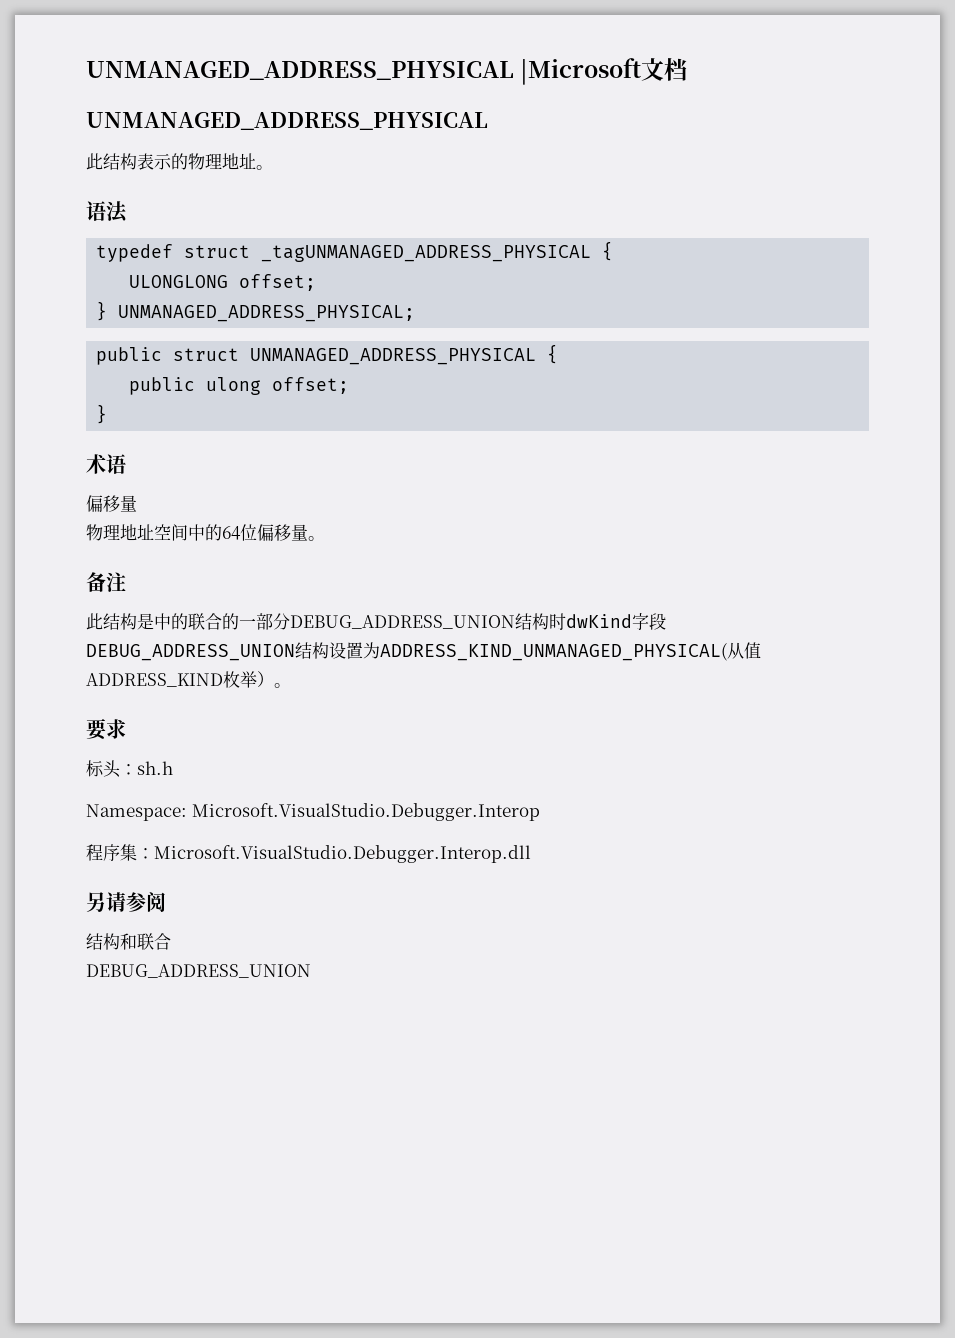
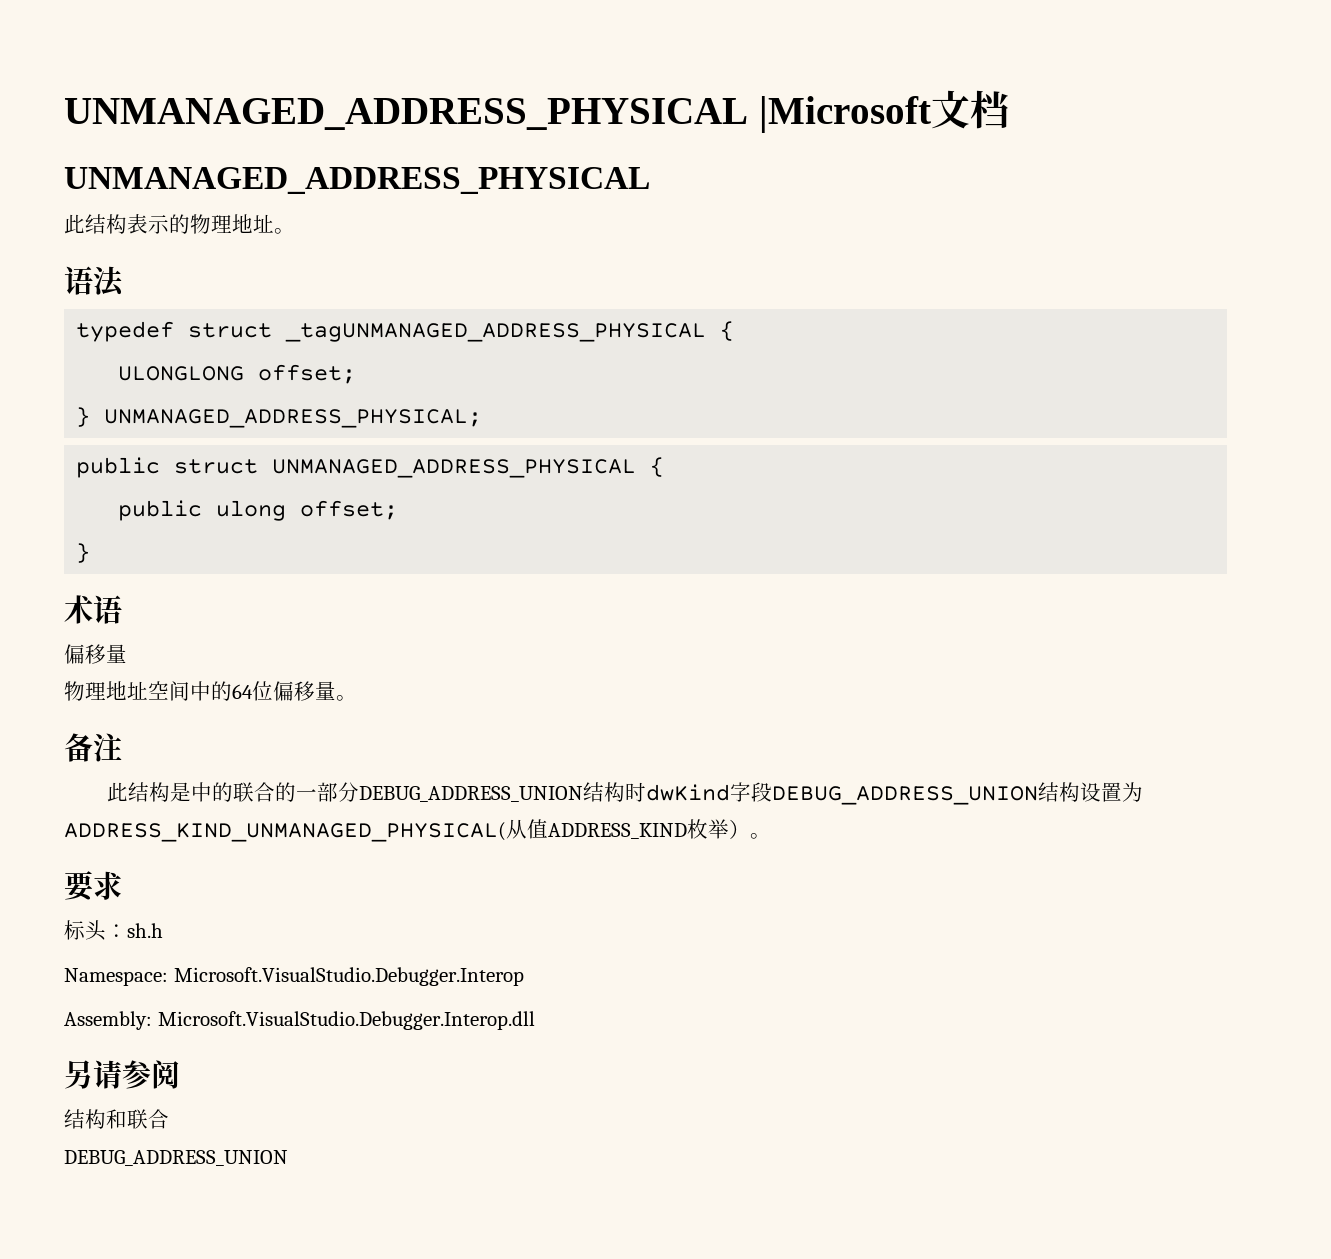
- 程序集：Microsoft.VisualStudio.Debugger.Interop.dll
+ Assembly: Microsoft.VisualStudio.Debugger.Interop.dll

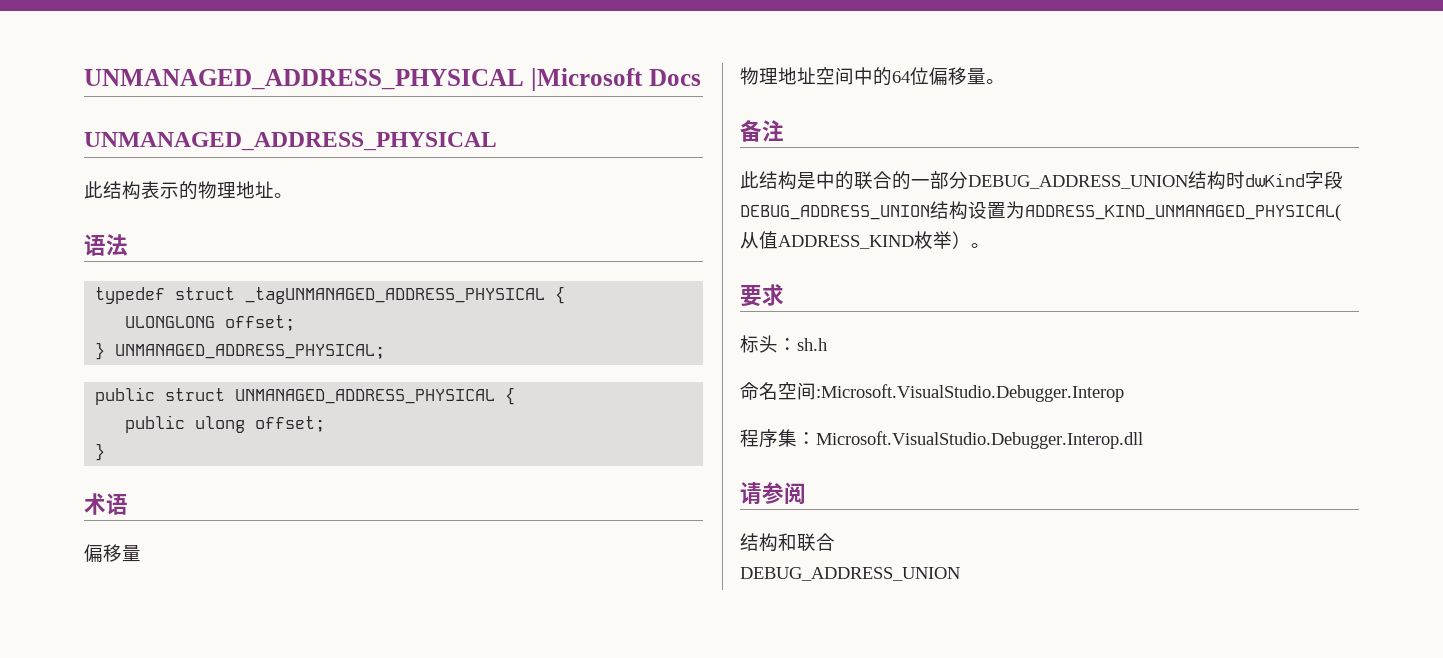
- UNMANAGED_ADDRESS_PHYSICAL |Microsoft文档
+ UNMANAGED_ADDRESS_PHYSICAL |Microsoft Docs
- Namespace: Microsoft.VisualStudio.Debugger.Interop
- Assembly: Microsoft.VisualStudio.Debugger.Interop.dll
+ 命名空间:Microsoft.VisualStudio.Debugger.Interop
+ 程序集：Microsoft.VisualStudio.Debugger.Interop.dll
- 另请参阅
+ 请参阅

